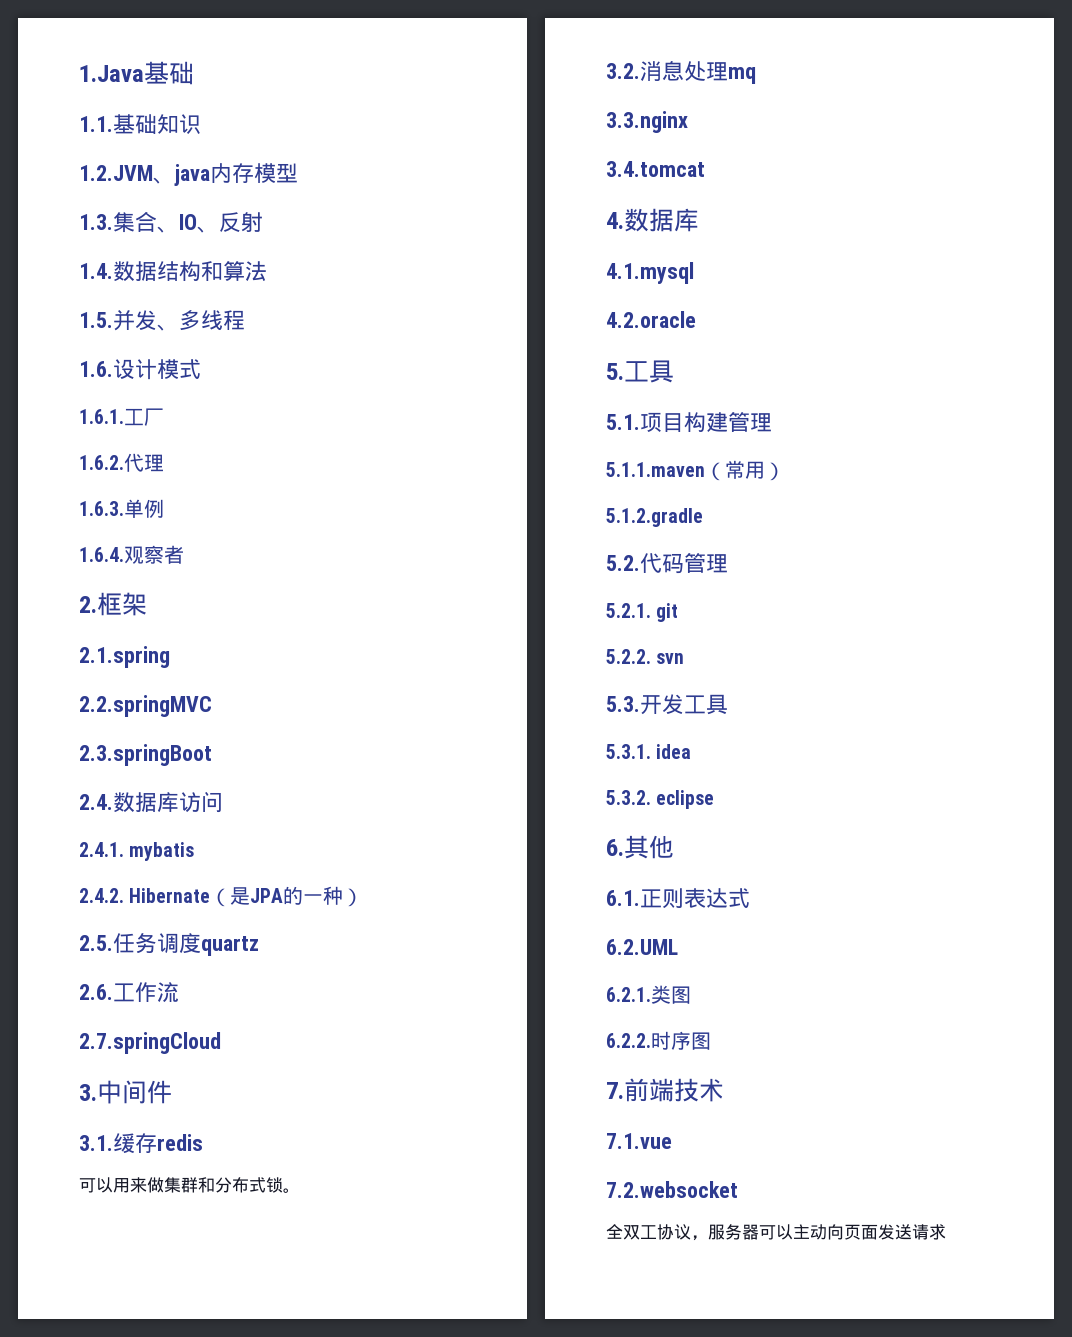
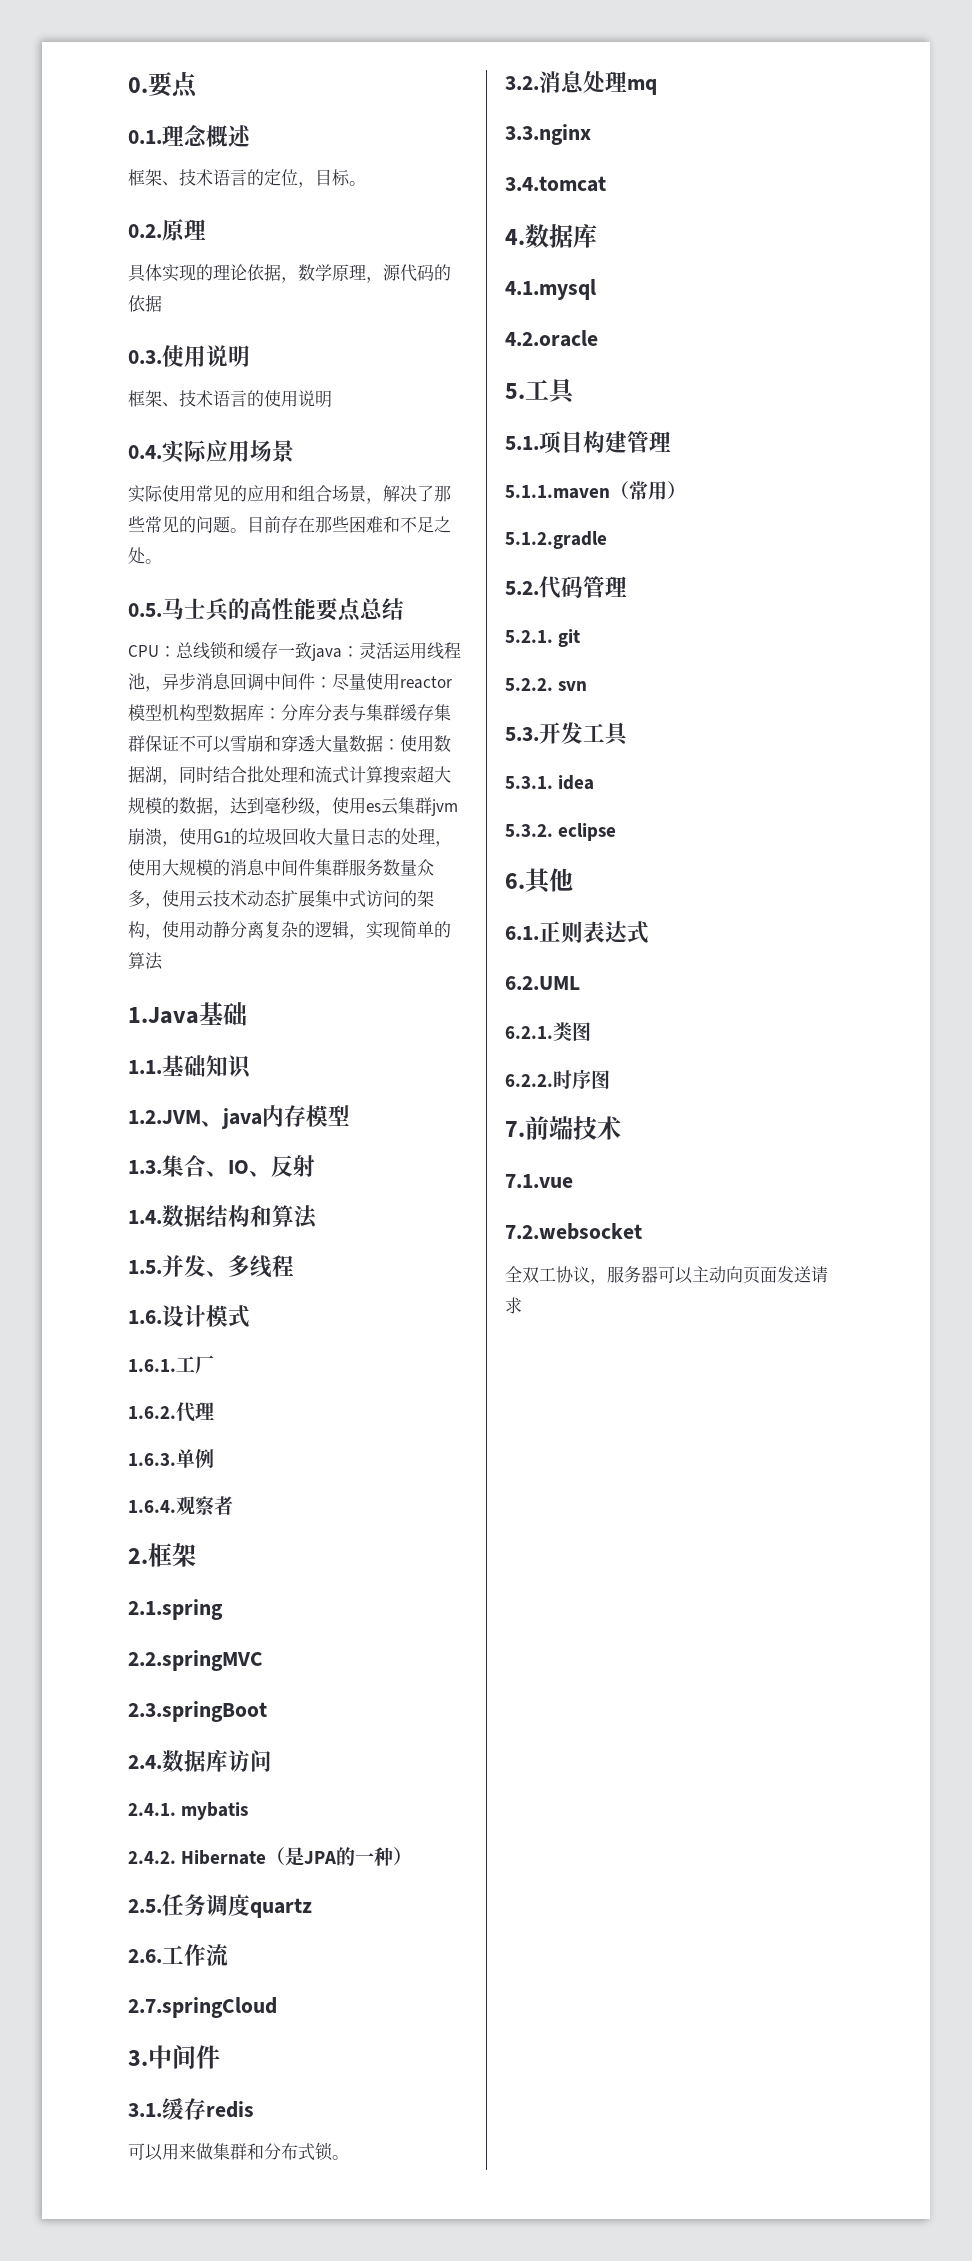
+ 0.要点
+ 0.1.理念概述
+ 框架、技术语言的定位，目标。
+ 0.2.原理
+ 具体实现的理论依据，数学原理，源代码的依据
+ 0.3.使用说明
+ 框架、技术语言的使用说明
+ 0.4.实际应用场景
+ 实际使用常见的应用和组合场景，解决了那些常见的问题。目前存在那些困难和不足之处。
+ 0.5.马士兵的高性能要点总结
+ CPU：总线锁和缓存一致java：灵活运用线程池，异步消息回调中间件：尽量使用reactor模型机构型数据库：分库分表与集群缓存集群保证不可以雪崩和穿透大量数据：使用数据湖，同时结合批处理和流式计算搜索超大规模的数据，达到毫秒级，使用es云集群jvm崩溃，使用G1的垃圾回收大量日志的处理，使用大规模的消息中间件集群服务数量众多，使用云技术动态扩展集中式访问的架构，使用动静分离复杂的逻辑，实现简单的算法

